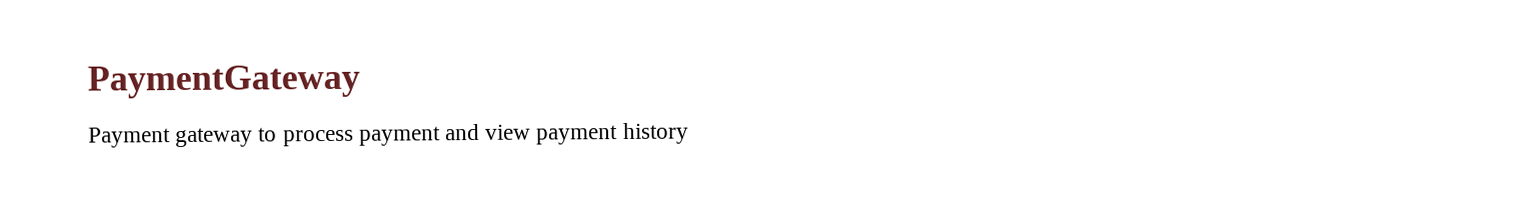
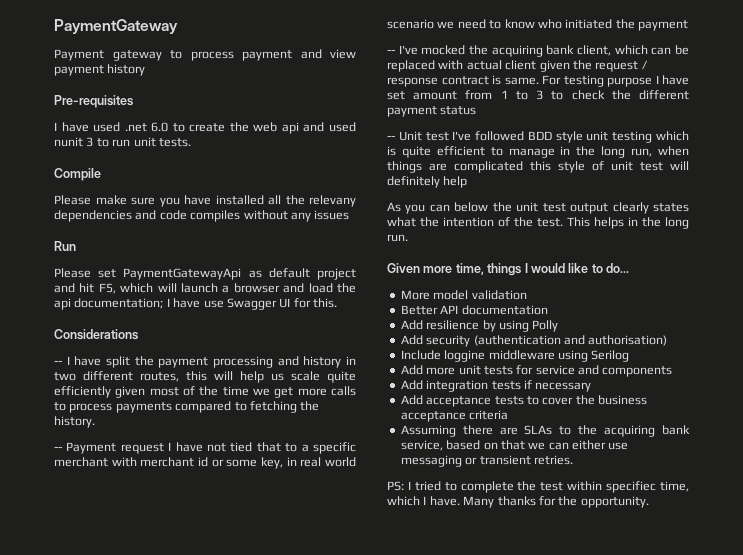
+ Pre-requisites
+ I have used .net 6.0 to create the web api and used nunit 3 to run unit tests.
+ Compile
+ Please make sure you have installed all the relevany dependencies and code compiles without any issues
+ Run
+ Please set PaymentGatewayApi as default project and hit F5, which will launch a browser and load the api documentation; I have use Swagger UI for this.
+ Considerations
+ -- I have split the payment processing and history in two different routes, this will help us scale quite efficiently given most of the time we get more calls to process payments compared to fetching the history.
+ -- Payment request I have not tied that to a specific merchant with merchant id or some key, in real world scenario we need to know who initiated the payment
+ -- I've mocked the acquiring bank client, which can be replaced with actual client given the request / response contract is same. For testing purpose I have set amount from 1 to 3 to check the different payment status
+ -- Unit test I've followed BDD style unit testing which is quite efficient to manage in the long run, when things are complicated this style of unit test will definitely help
+ As you can below the unit test output clearly states what the intention of the test. This helps in the long run.
+ Given more time, things I would like to do...
+ More model validation
+ Better API documentation
+ Add resilience by using Polly
+ Add security (authentication and authorisation)
+ Include loggine middleware using Serilog
+ Add more unit tests for service and components
+ Add integration tests if necessary
+ Add acceptance tests to cover the business acceptance criteria
+ Assuming there are SLAs to the acquiring bank service, based on that we can either use messaging or transient retries.
+ PS: I tried to complete the test within specifiec time, which I have. Many thanks for the opportunity.

